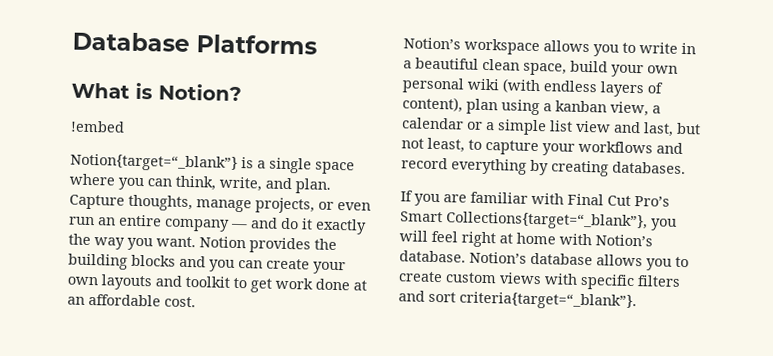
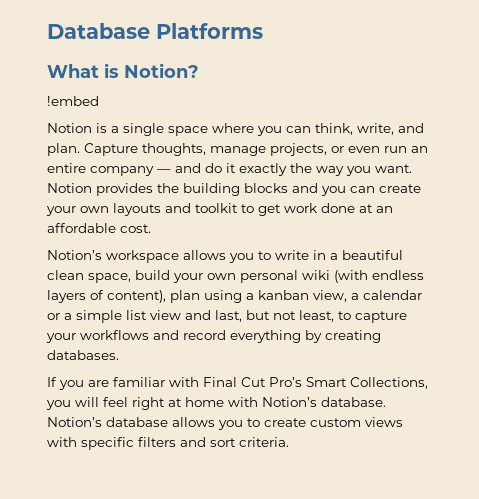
- Notion{target=“_blank”} is a single space where you can think, write, and plan.
+ Notion is a single space where you can think, write, and plan.
- If you are familiar with Final Cut Pro’s Smart Collections{target=“_blank”}, you will feel right at home with Notion’s database.
+ If you are familiar with Final Cut Pro’s Smart Collections, you will feel right at home with Notion’s database.
- Notion’s database allows you to create custom views with specific filters and sort criteria{target=“_blank”}.
+ Notion’s database allows you to create custom views with specific filters and sort criteria.

